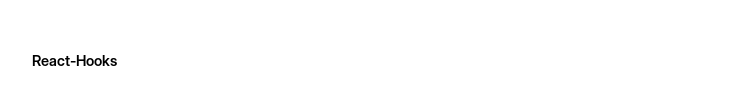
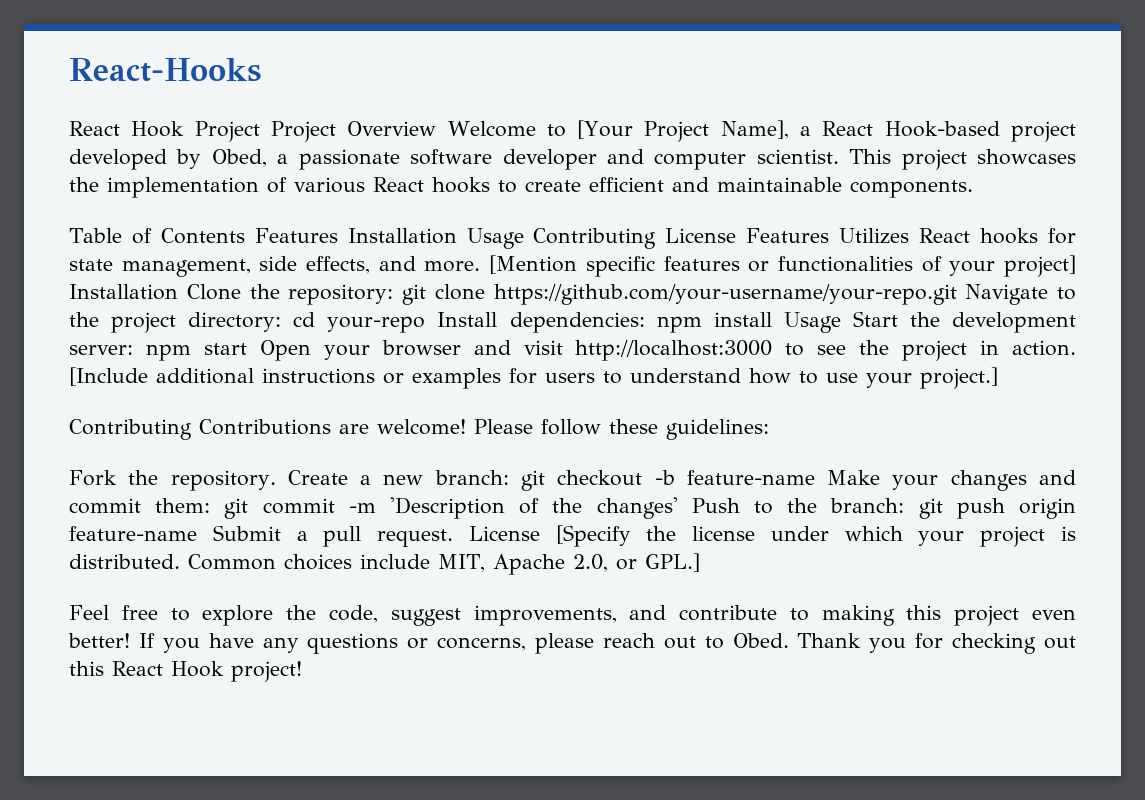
+ React Hook Project Project Overview Welcome to [Your Project Name], a React Hook-based project developed by Obed, a passionate software developer and computer scientist. This project showcases the implementation of various React hooks to create efficient and maintainable components.
+ Table of Contents Features Installation Usage Contributing License Features Utilizes React hooks for state management, side effects, and more. [Mention specific features or functionalities of your project] Installation Clone the repository: git clone https://github.com/your-username/your-repo.git Navigate to the project directory: cd your-repo Install dependencies: npm install Usage Start the development server: npm start Open your browser and visit http://localhost:3000 to see the project in action. [Include additional instructions or examples for users to understand how to use your project.]
+ Contributing Contributions are welcome! Please follow these guidelines:
+ Fork the repository. Create a new branch: git checkout -b feature-name Make your changes and commit them: git commit -m 'Description of the changes' Push to the branch: git push origin feature-name Submit a pull request. License [Specify the license under which your project is distributed. Common choices include MIT, Apache 2.0, or GPL.]
+ Feel free to explore the code, suggest improvements, and contribute to making this project even better! If you have any questions or concerns, please reach out to Obed. Thank you for checking out this React Hook project!

